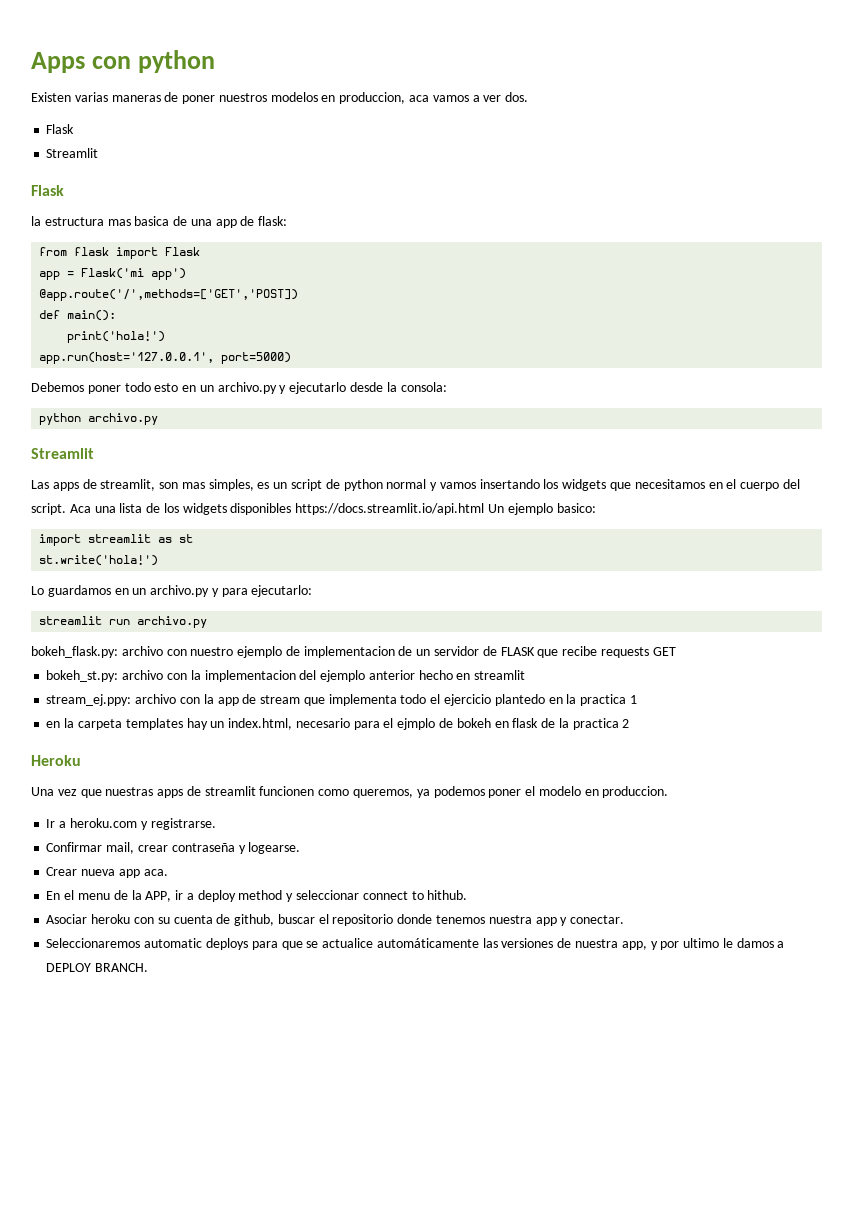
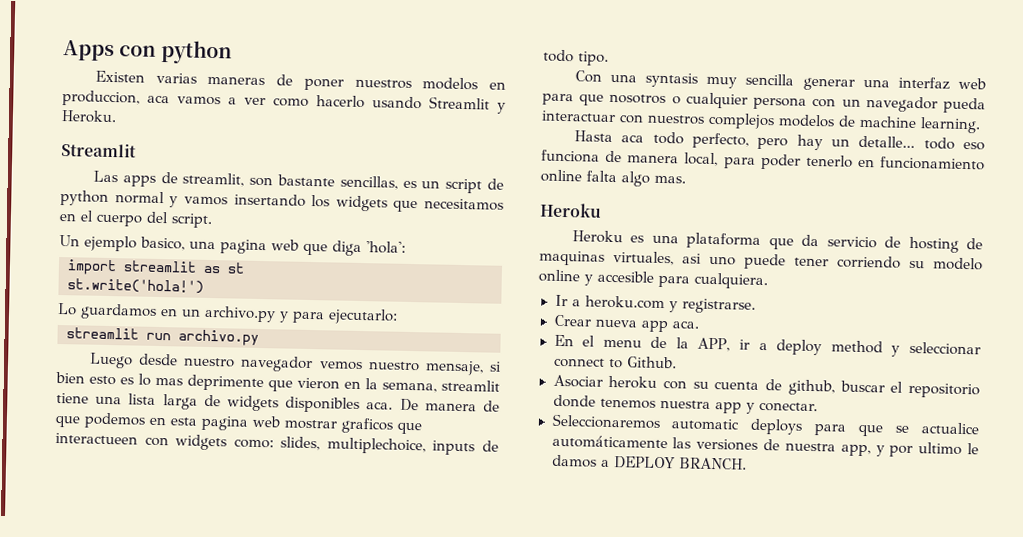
- Existen varias maneras de poner nuestros modelos en produccion, aca vamos a ver dos.
- Flask
- Streamlit
- Flask
- la estructura mas basica de una app de flask:
- from flask import Flask
- app = Flask('mi app')
- @app.route('/',methods=['GET','POST])
- def main():
- print('hola!')
- app.run(host='127.0.0.1', port=5000)
- Debemos poner todo esto en un archivo.py y ejecutarlo desde la consola:
- python archivo.py
+ Existen varias maneras de poner nuestros modelos en produccion, aca vamos a ver como hacerlo usando Streamlit y Heroku.
- Las apps de streamlit, son mas simples, es un script de python normal y vamos insertando los widgets que necesitamos en el cuerpo del script. Aca una lista de los widgets disponibles https://docs.streamlit.io/api.html Un ejemplo basico:
+ Las apps de streamlit, son bastante sencillas, es un script de python normal y vamos insertando los widgets que necesitamos en el cuerpo del script.
+ Un ejemplo basico, una pagina web que diga 'hola':
- bokeh_flask.py: archivo con nuestro ejemplo de implementacion de un servidor de FLASK que recibe requests GET
- bokeh_st.py: archivo con la implementacion del ejemplo anterior hecho en streamlit
- stream_ej.ppy: archivo con la app de stream que implementa todo el ejercicio plantedo en la practica 1
- en la carpeta templates hay un index.html, necesario para el ejmplo de bokeh en flask de la practica 2
+ Luego desde nuestro navegador vemos nuestro mensaje, si bien esto es lo mas deprimente que vieron en la semana, streamlit tiene una lista larga de widgets disponibles aca. De manera de que podemos en esta pagina web mostrar graficos que interactueen con widgets como: slides, multiplechoice, inputs de todo tipo.
+ Con una syntasis muy sencilla generar una interfaz web para que nosotros o cualquier persona con un navegador pueda interactuar con nuestros complejos modelos de machine learning.
+ Hasta aca todo perfecto, pero hay un detalle... todo eso funciona de manera local, para poder tenerlo en funcionamiento online falta algo mas.
  Heroku
- Una vez que nuestras apps de streamlit funcionen como queremos, ya podemos poner el modelo en produccion.
+ Heroku es una plataforma que da servicio de hosting de maquinas virtuales, asi uno puede tener corriendo su modelo online y accesible para cualquiera.
- Confirmar mail, crear contraseña y logearse.
- En el menu de la APP, ir a deploy method y seleccionar connect to hithub.
+ En el menu de la APP, ir a deploy method y seleccionar connect to Github.

